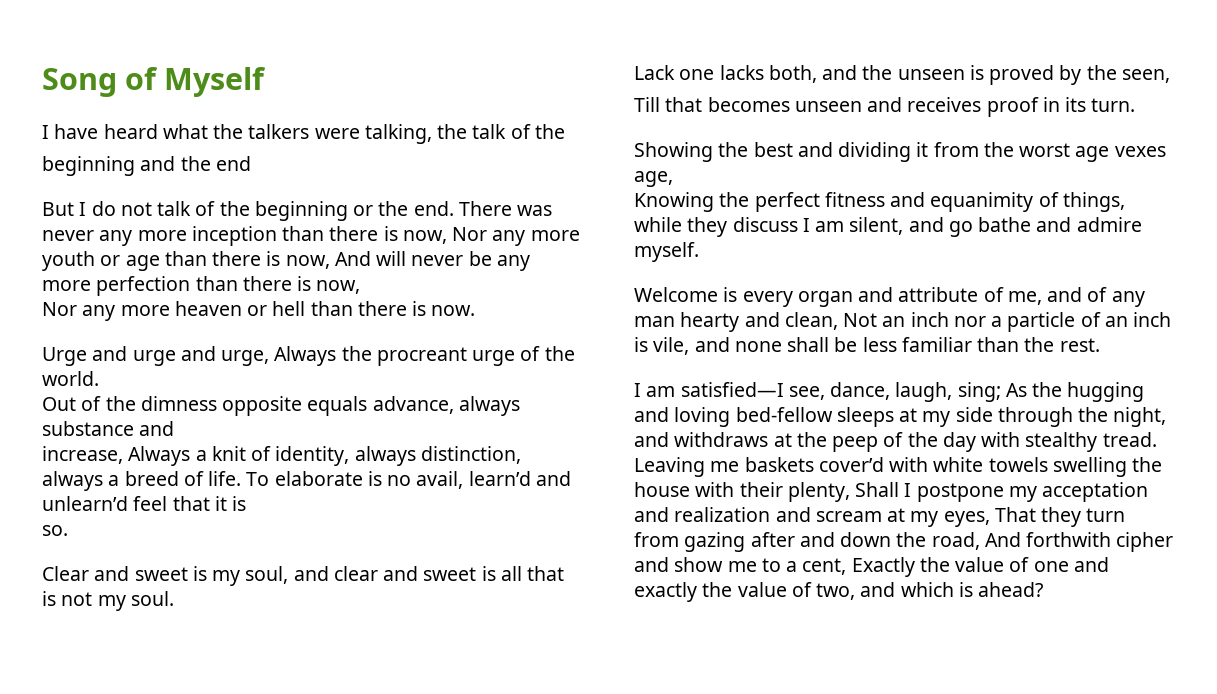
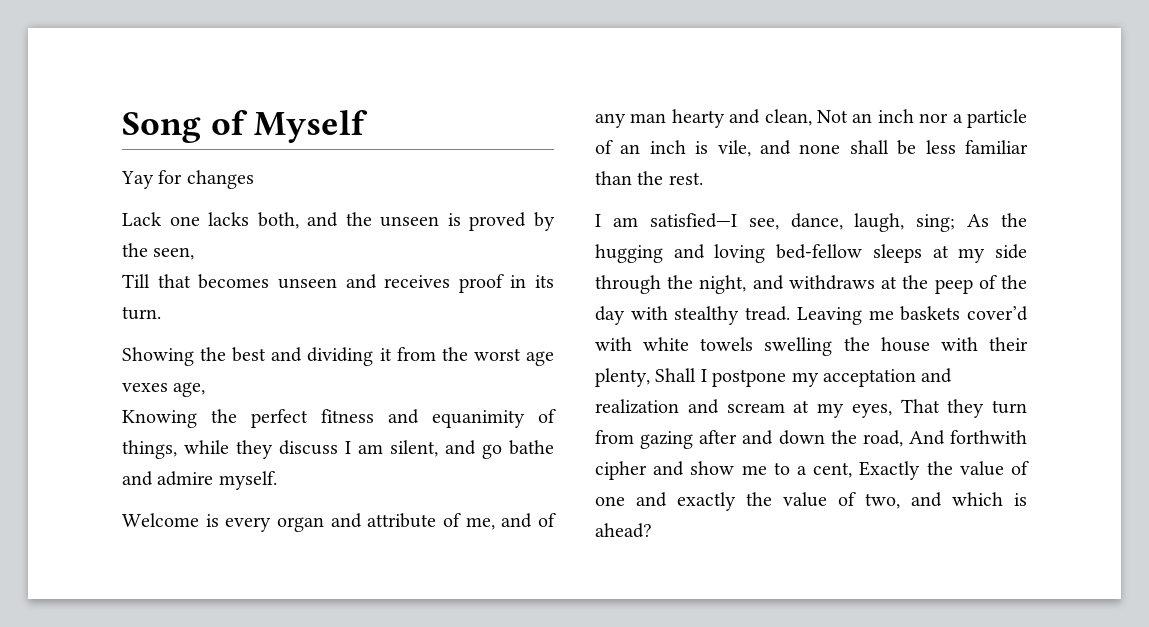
- I have heard what the talkers were talking, the talk of the
- beginning and the end
- But I do not talk of the beginning or the end. There was never any more inception than there is now, Nor any more youth or age than there is now, And will never be any more perfection than there is now,
- Nor any more heaven or hell than there is now.
- Urge and urge and urge, Always the procreant urge of the world.
- Out of the dimness opposite equals advance, always substance and
- increase, Always a knit of identity, always distinction, always a breed of life. To elaborate is no avail, learn’d and unlearn’d feel that it is
- so.
- Clear and sweet is my soul, and clear and sweet is all that is not my soul.
+ Yay for changes

